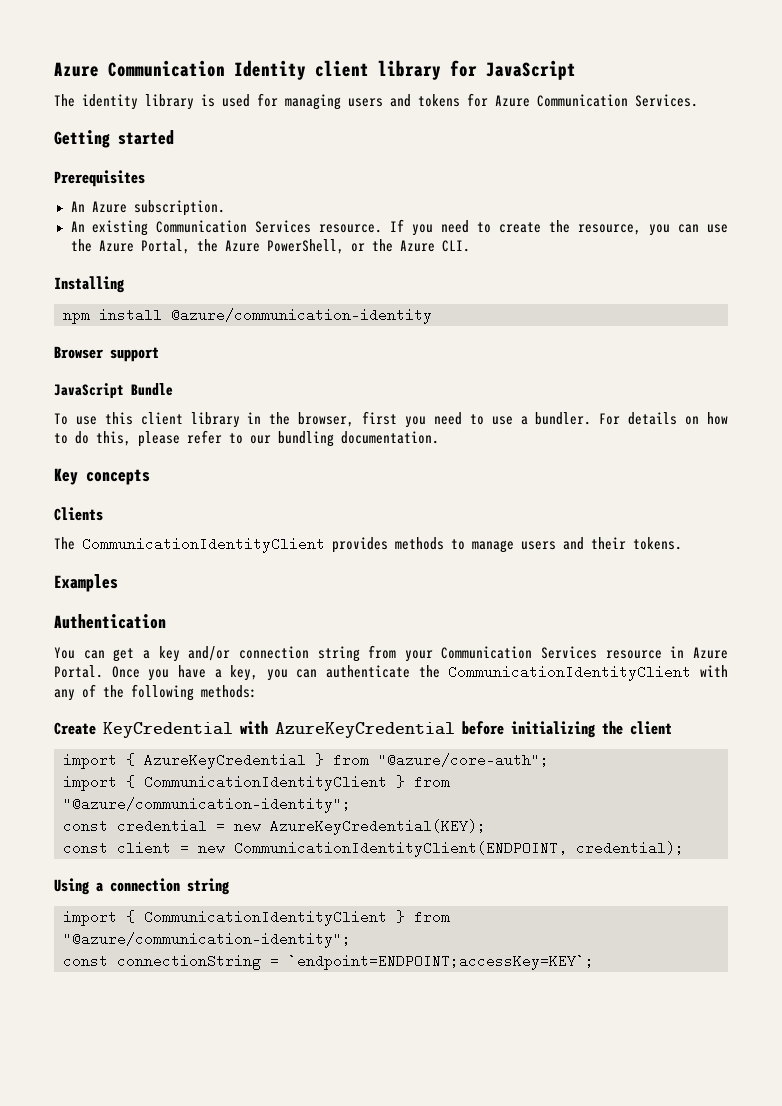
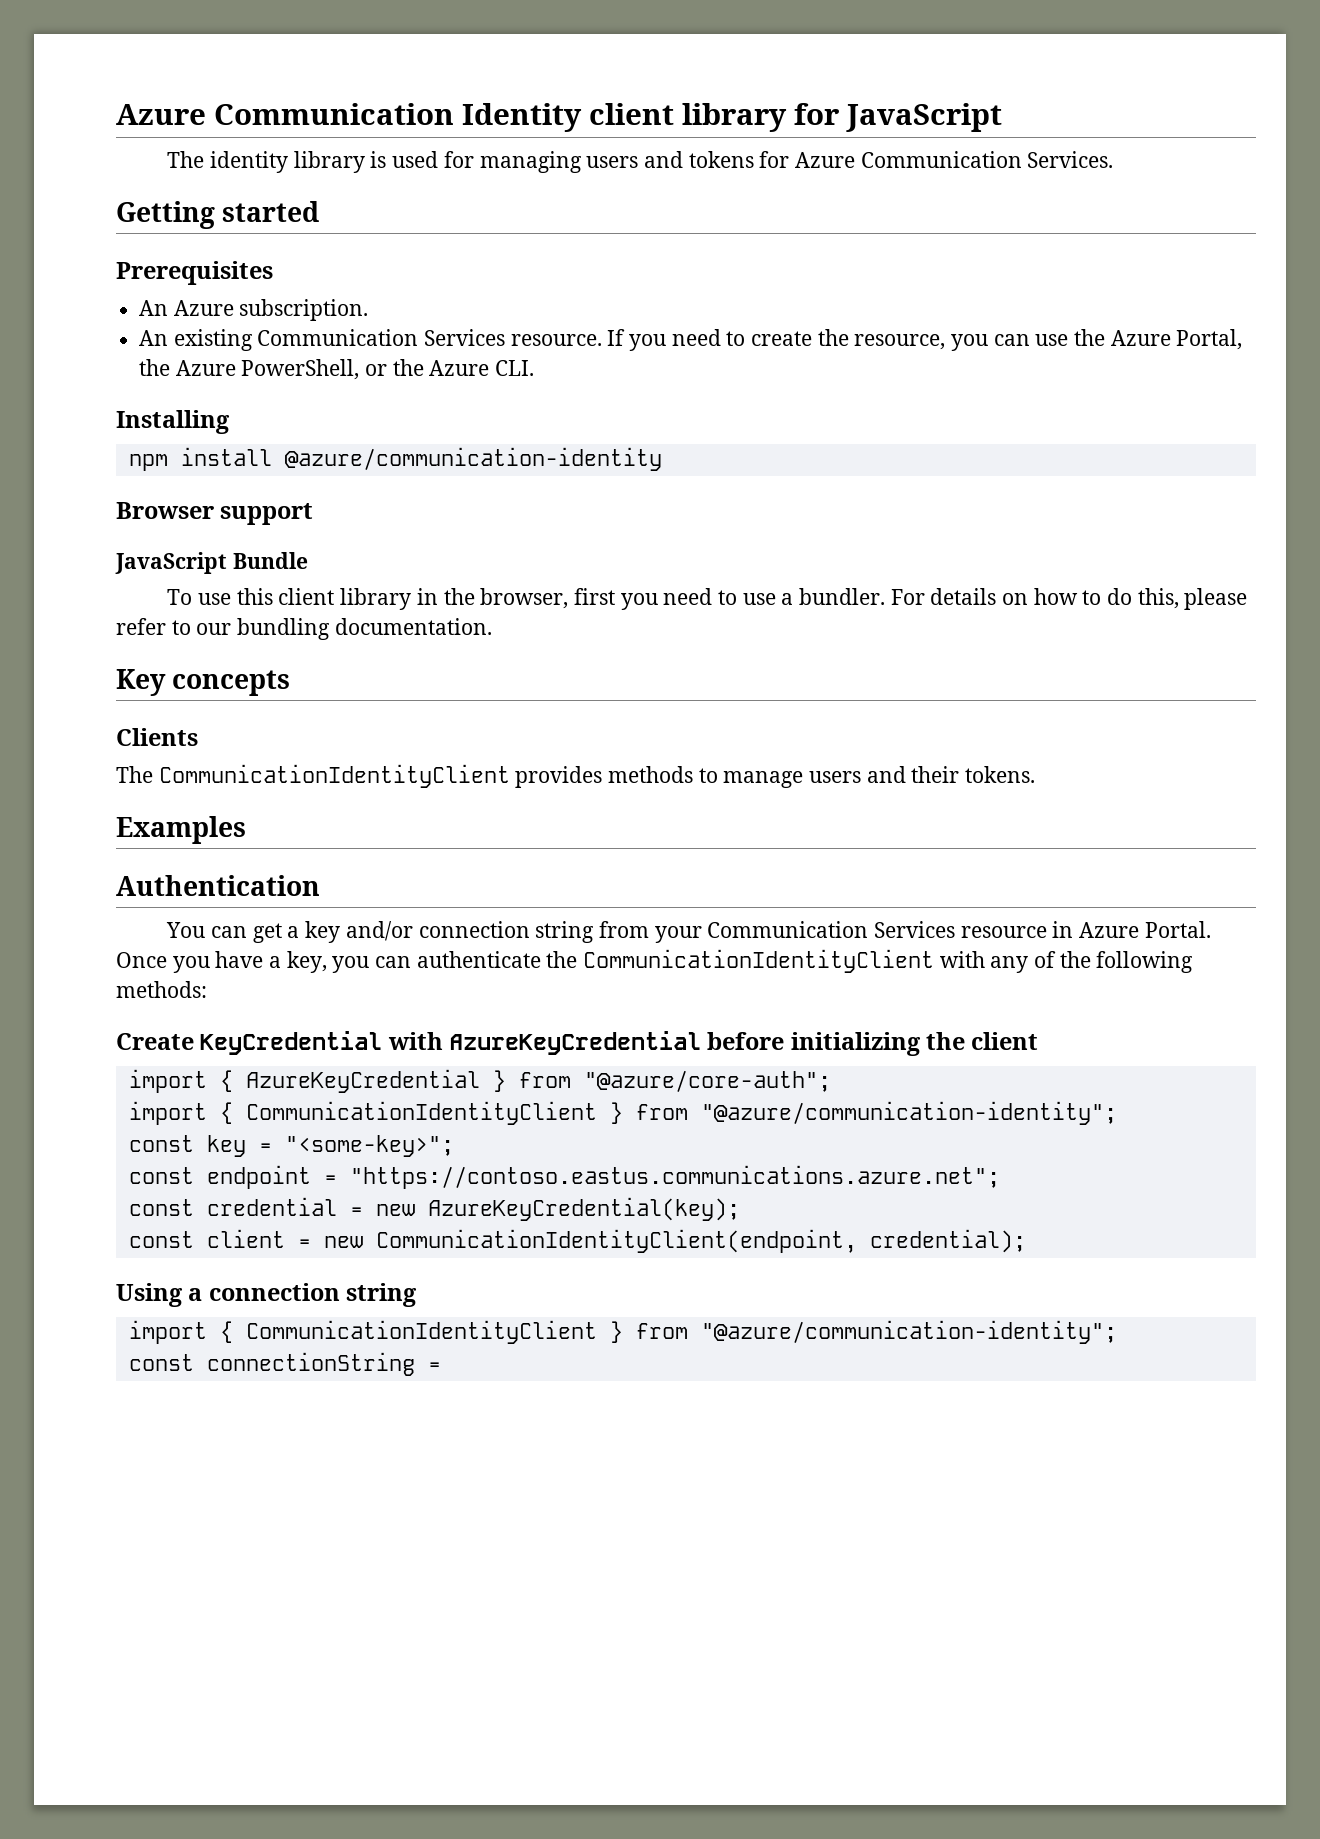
+ const key = "<some-key>";
+ const endpoint = "https://contoso.eastus.communications.azure.net";
- const credential = new AzureKeyCredential(KEY);
+ const credential = new AzureKeyCredential(key);
- const client = new CommunicationIdentityClient(ENDPOINT, credential);
+ const client = new CommunicationIdentityClient(endpoint, credential);
- const connectionString = `endpoint=ENDPOINT;accessKey=KEY`;
+ const connectionString =

